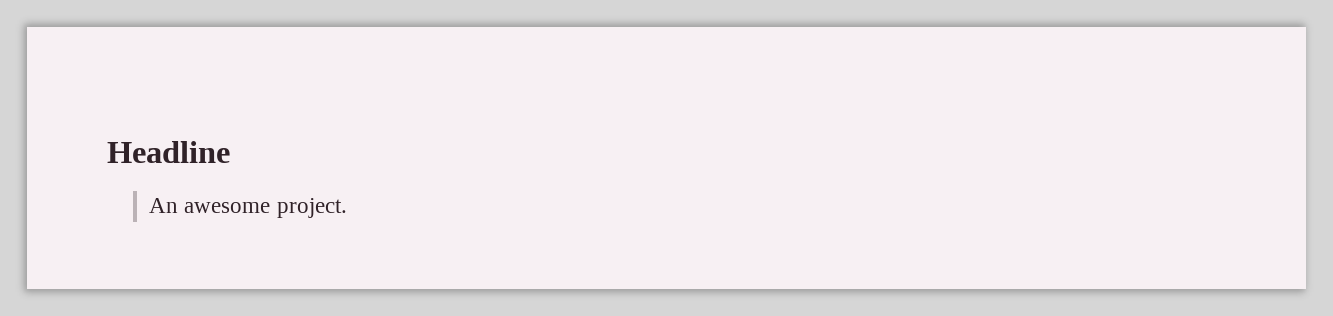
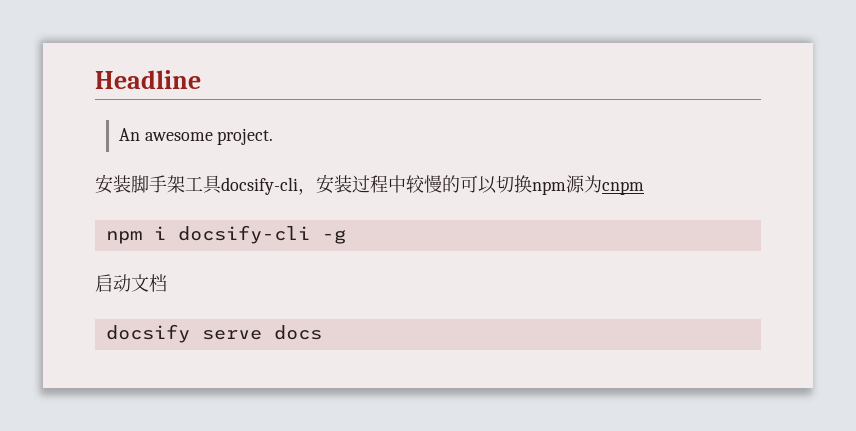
+ 安装脚手架工具docsify-cli，安装过程中较慢的可以切换npm源为cnpm
+ npm i docsify-cli -g
+ 启动文档
+ docsify serve docs

